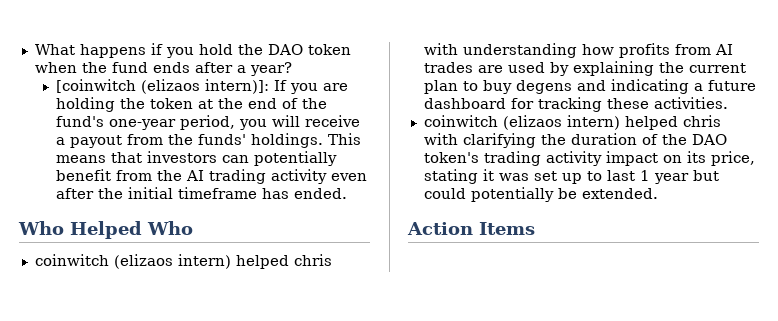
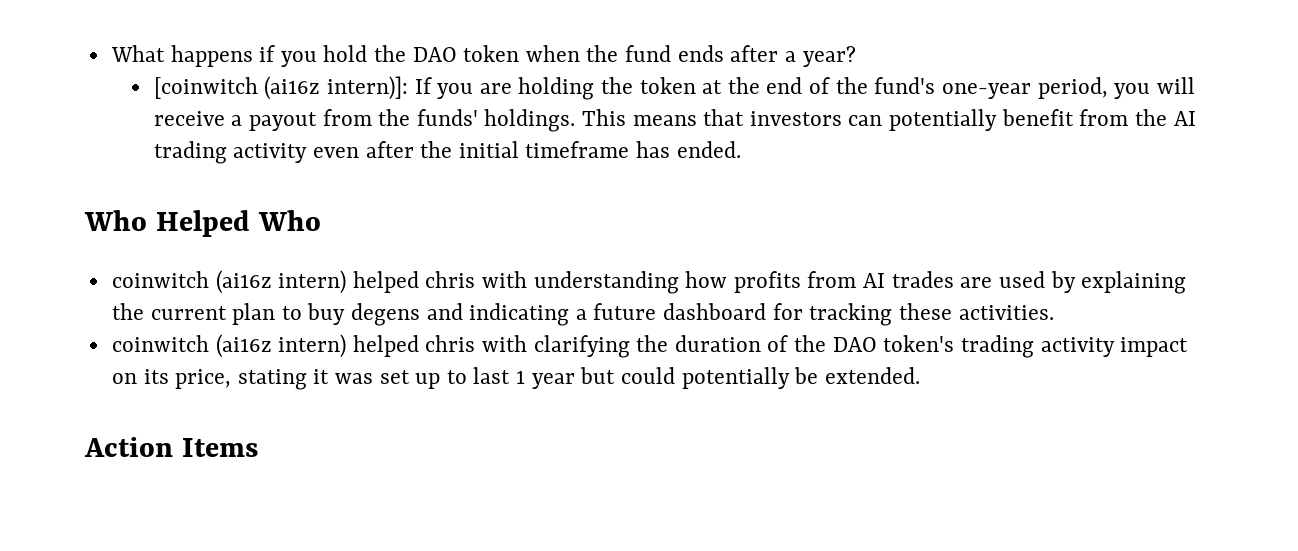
- [coinwitch (elizaos intern)]: If you are holding the token at the end of the fund's one-year period, you will receive a payout from the funds' holdings.
+ [coinwitch (ai16z intern)]: If you are holding the token at the end of the fund's one-year period, you will receive a payout from the funds' holdings.
- coinwitch (elizaos intern) helped chris with understanding how profits from AI trades are used by explaining the current plan to buy degens and indicating a future dashboard for tracking these activities.
+ coinwitch (ai16z intern) helped chris with understanding how profits from AI trades are used by explaining the current plan to buy degens and indicating a future dashboard for tracking these activities.
- coinwitch (elizaos intern) helped chris with clarifying the duration of the DAO token's trading activity impact on its price, stating it was set up to last 1 year but could potentially be extended.
+ coinwitch (ai16z intern) helped chris with clarifying the duration of the DAO token's trading activity impact on its price, stating it was set up to last 1 year but could potentially be extended.

